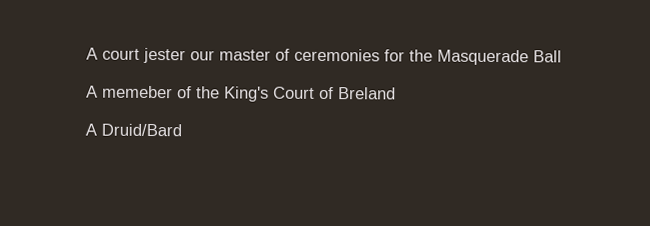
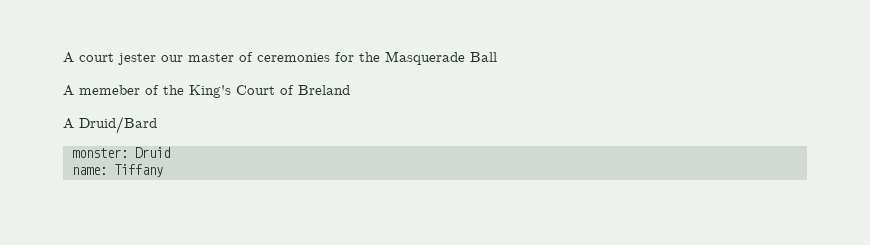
+ monster: Druid
+ name: Tiffany

